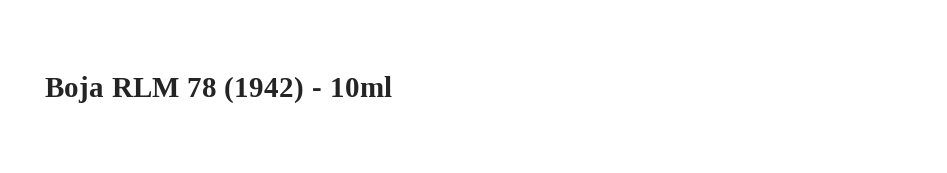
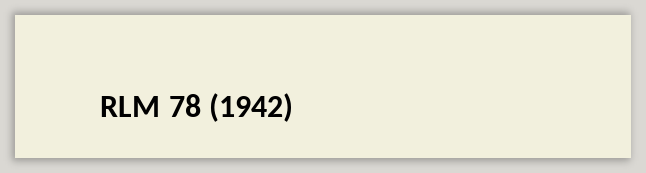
- Boja RLM 78 (1942) - 10ml
+ RLM 78 (1942)

